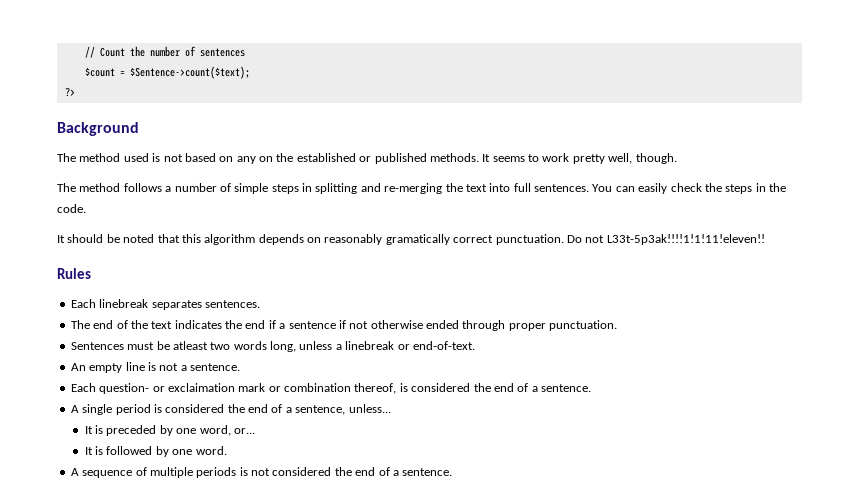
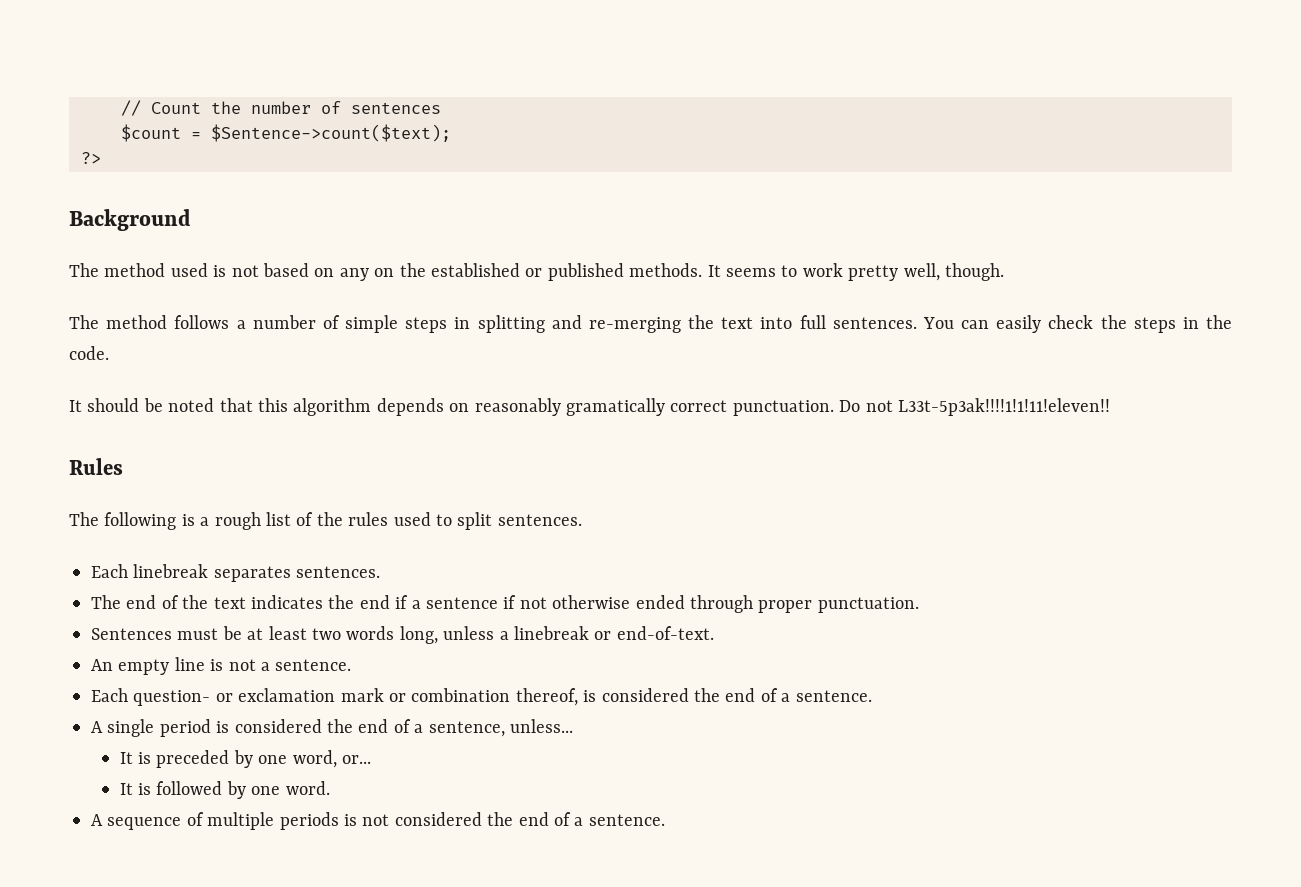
+ The following is a rough list of the rules used to split sentences.
- Sentences must be atleast two words long, unless a linebreak or end-of-text.
+ Sentences must be at least two words long, unless a linebreak or end-of-text.
- Each question- or exclaimation mark or combination thereof, is considered the end of a sentence.
+ Each question- or exclamation mark or combination thereof, is considered the end of a sentence.

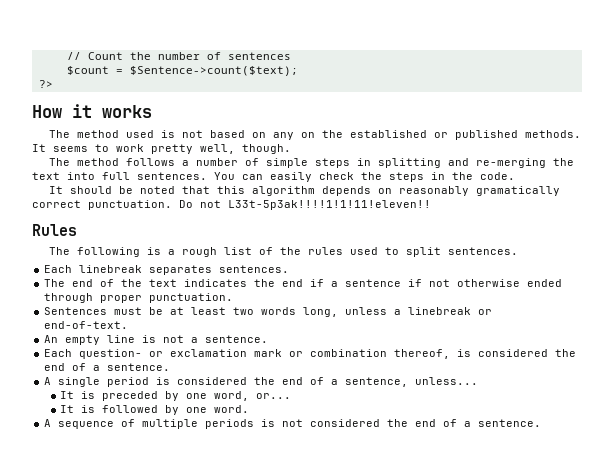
- Background
+ How it works

